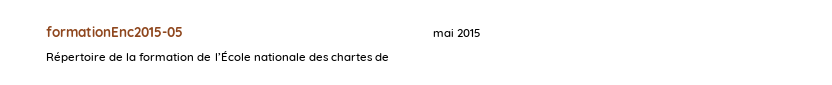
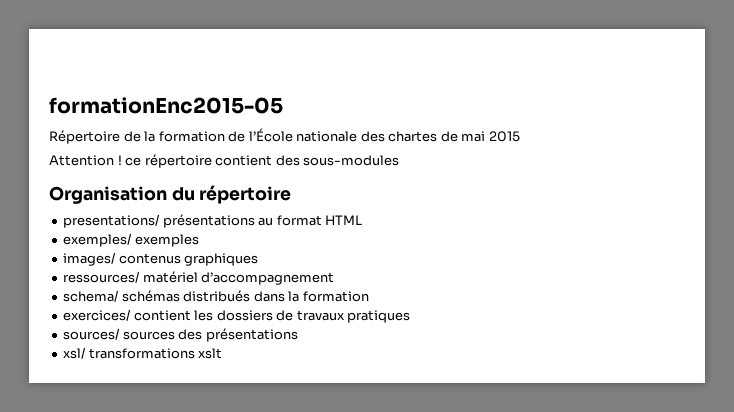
+ Attention ! ce répertoire contient des sous-modules
+ Organisation du répertoire
+ presentations/ présentations au format HTML
+ exemples/ exemples
+ images/ contenus graphiques
+ ressources/ matériel d’accompagnement
+ schema/ schémas distribués dans la formation
+ exercices/ contient les dossiers de travaux pratiques
+ sources/ sources des présentations
+ xsl/ transformations xslt

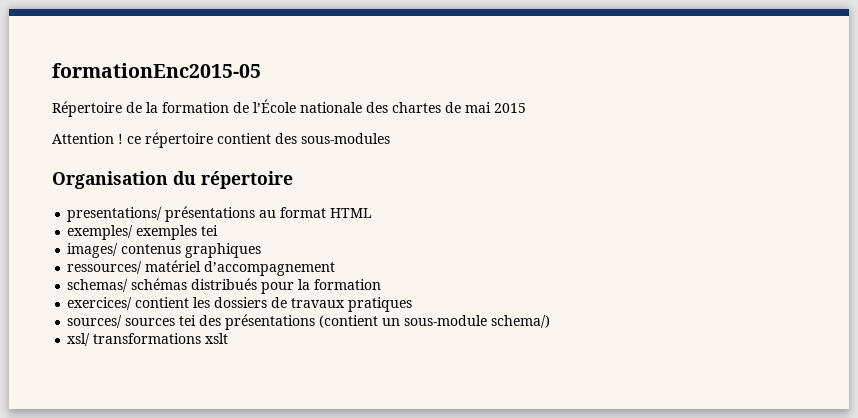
- exemples/ exemples
+ exemples/ exemples tei
- schema/ schémas distribués dans la formation
+ schemas/ schémas distribués pour la formation
- sources/ sources des présentations
+ sources/ sources tei des présentations (contient un sous-module schema/)

